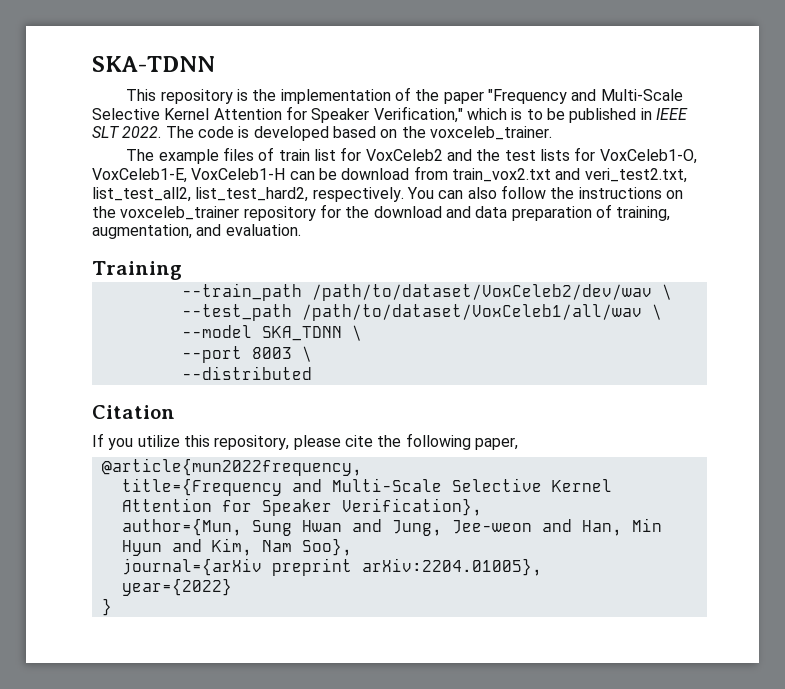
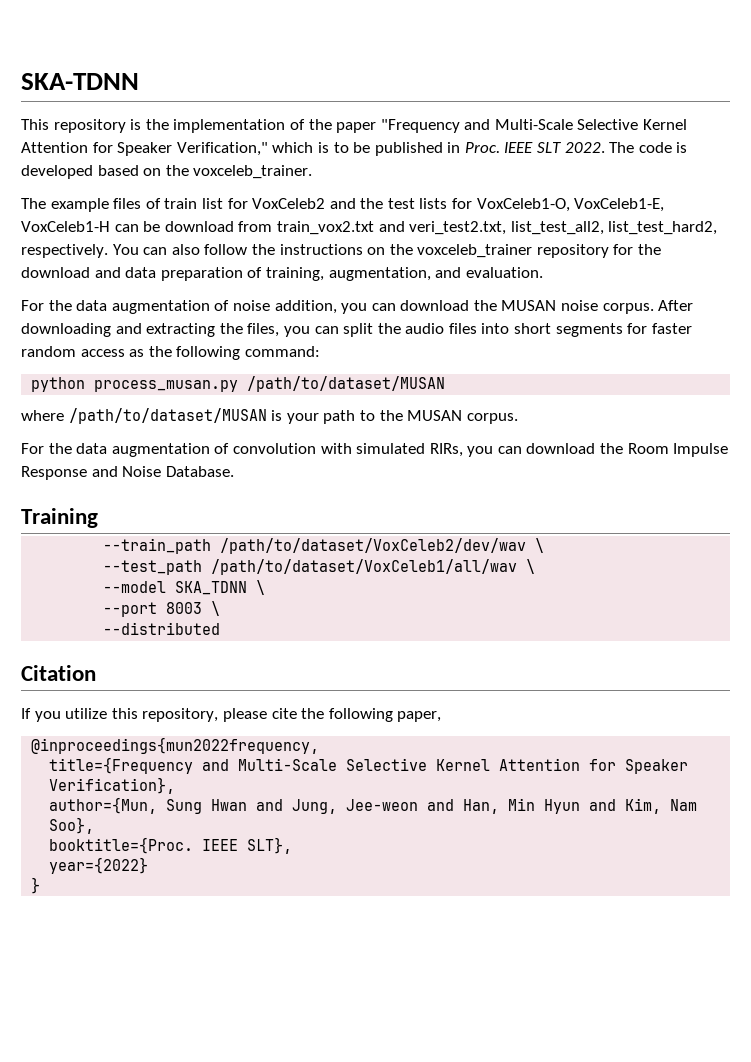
- This repository is the implementation of the paper "Frequency and Multi-Scale Selective Kernel Attention for Speaker Verification," which is to be published in IEEE SLT 2022.
+ This repository is the implementation of the paper "Frequency and Multi-Scale Selective Kernel Attention for Speaker Verification," which is to be published in Proc. IEEE SLT 2022.
+ For the data augmentation of noise addition, you can download the MUSAN noise corpus. After downloading and extracting the files, you can split the audio files into short segments for faster random access as the following command:
+ python process_musan.py /path/to/dataset/MUSAN
+ where /path/to/dataset/MUSAN is your path to the MUSAN corpus.
+ For the data augmentation of convolution with simulated RIRs, you can download the Room Impulse Response and Noise Database.
- @article{mun2022frequency,
+ @inproceedings{mun2022frequency,
- journal={arXiv preprint arXiv:2204.01005},
+ booktitle={Proc. IEEE SLT},

